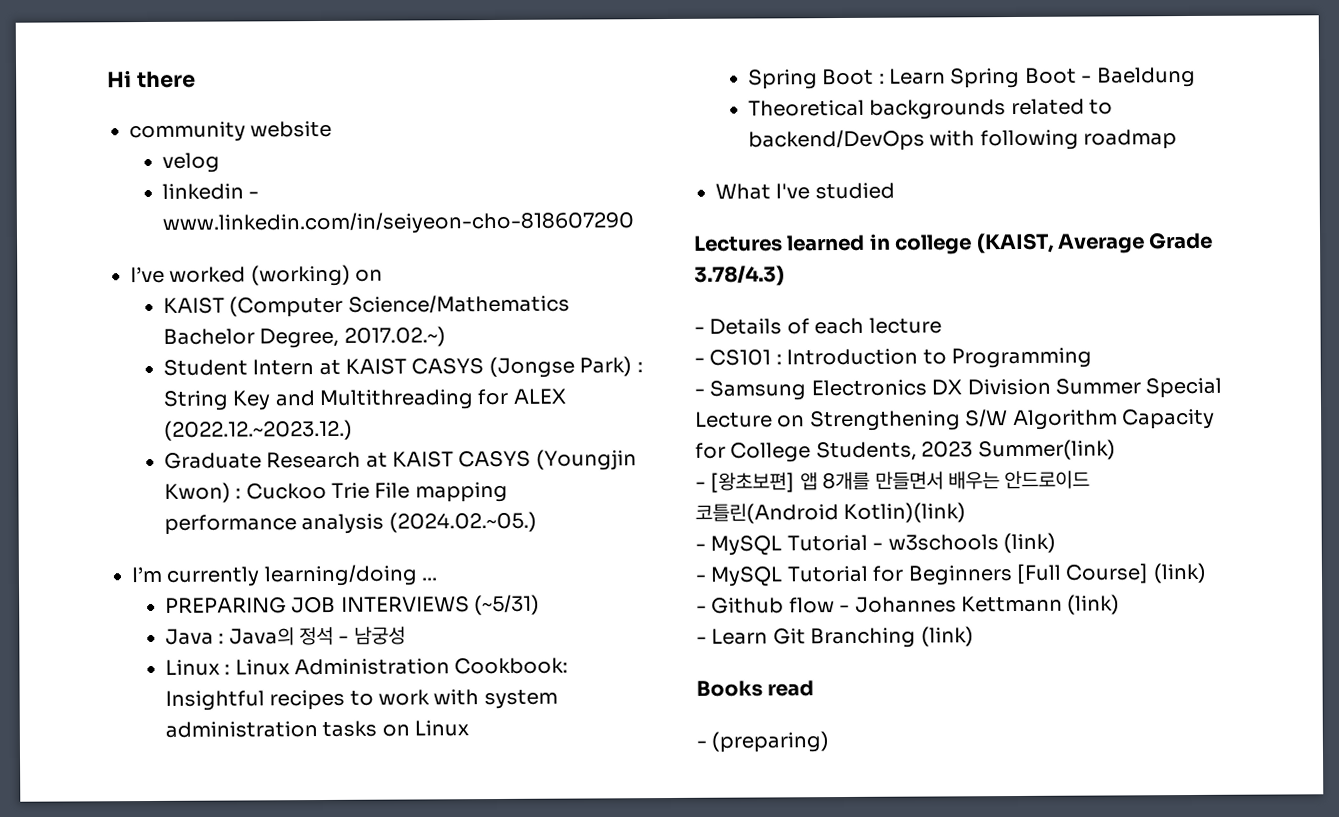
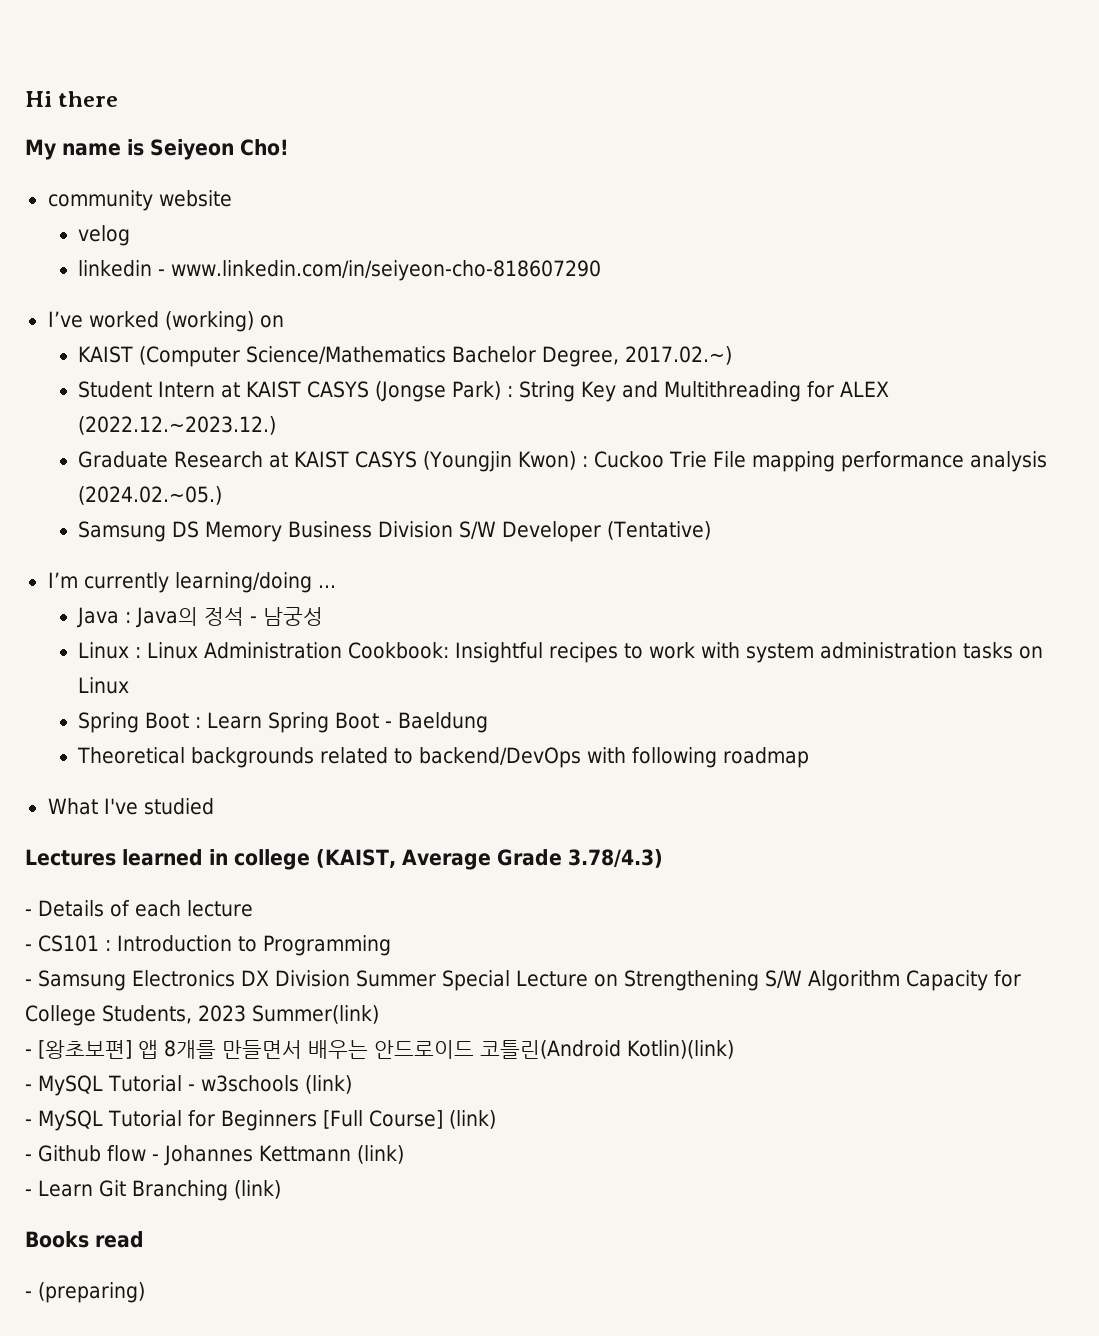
+ My name is Seiyeon Cho!
+ Samsung DS Memory Business Division S/W Developer (Tentative)
- PREPARING JOB INTERVIEWS (~5/31)

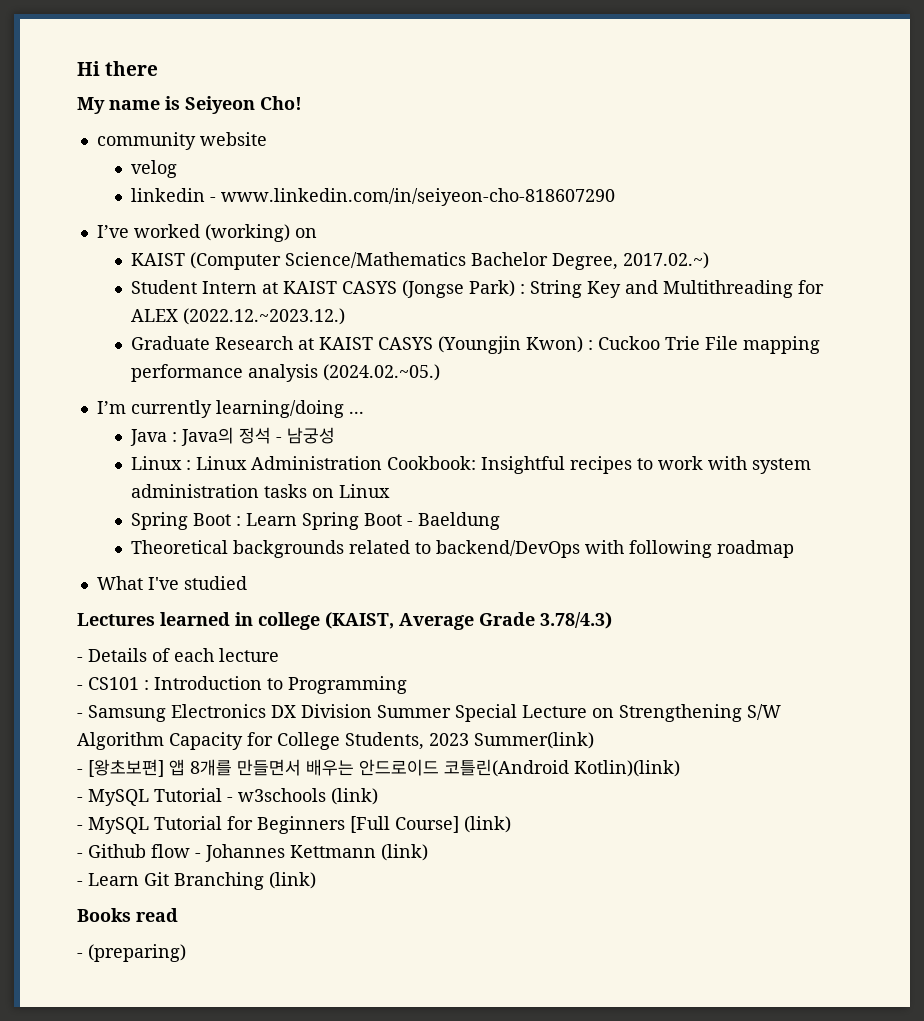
- Samsung DS Memory Business Division S/W Developer (Tentative)

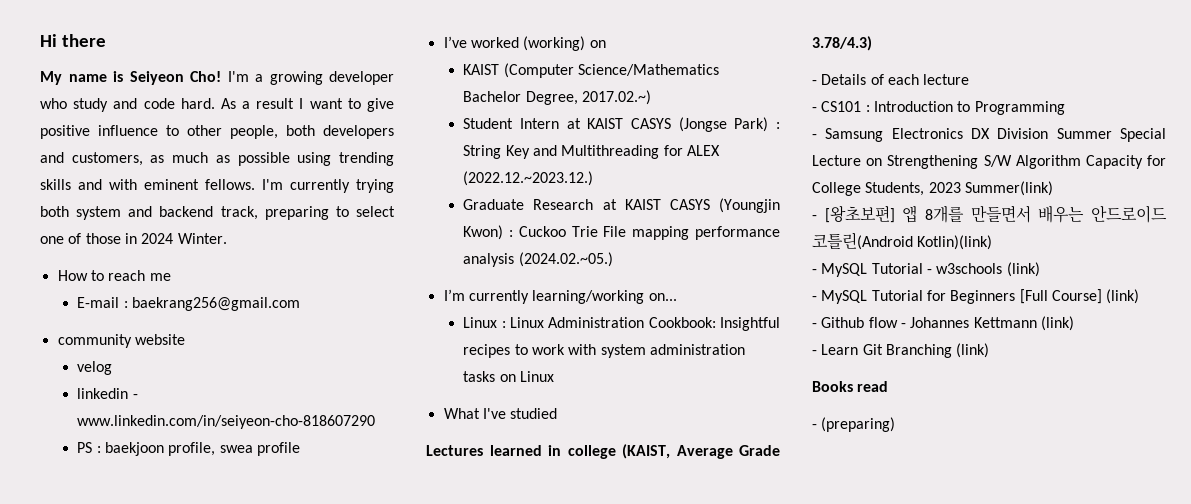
+ I'm a growing developer who study and code hard. As a result I want to give positive influence to other people, both developers and customers, as much as possible using trending skills and with eminent fellows. I'm currently trying both system and backend track, preparing to select one of those in 2024 Winter.
+ How to reach me
+ E-mail : baekrang256@gmail.com
+ PS : baekjoon profile, swea profile
- I’m currently learning/doing ...
- Java : Java의 정석 - 남궁성
+ I’m currently learning/working on...
- Spring Boot : Learn Spring Boot - Baeldung
- Theoretical backgrounds related to backend/DevOps with following roadmap

